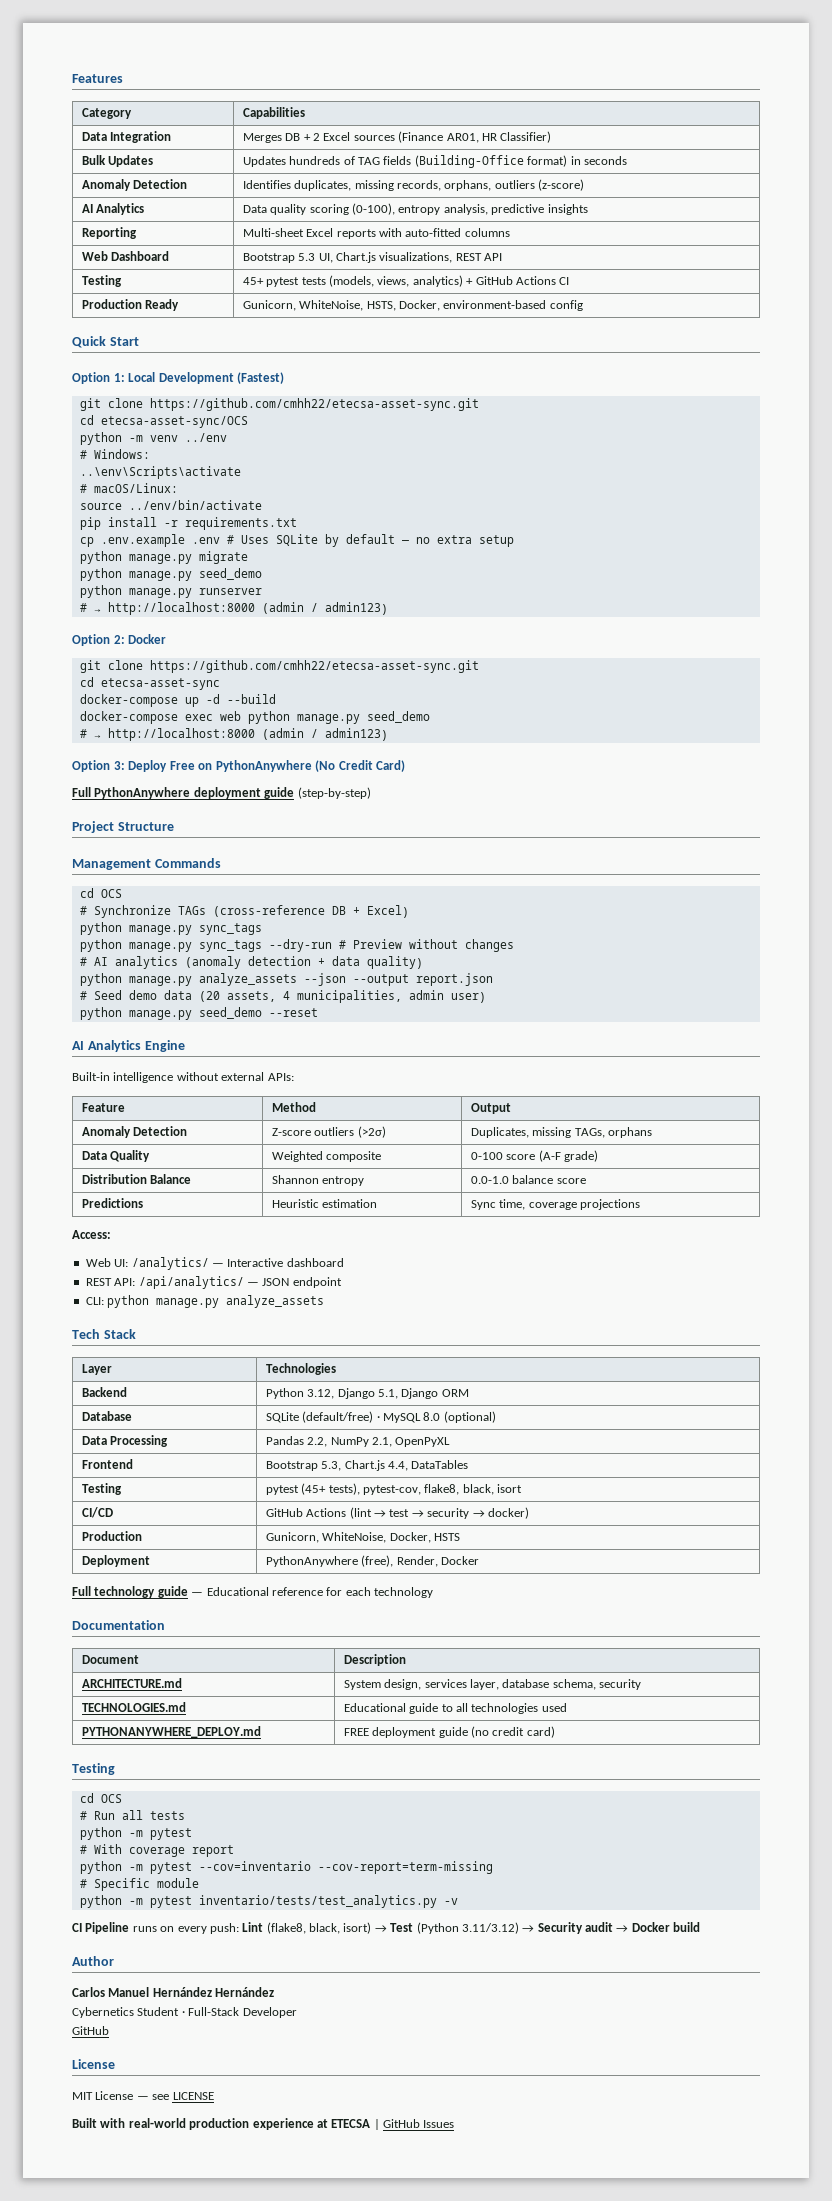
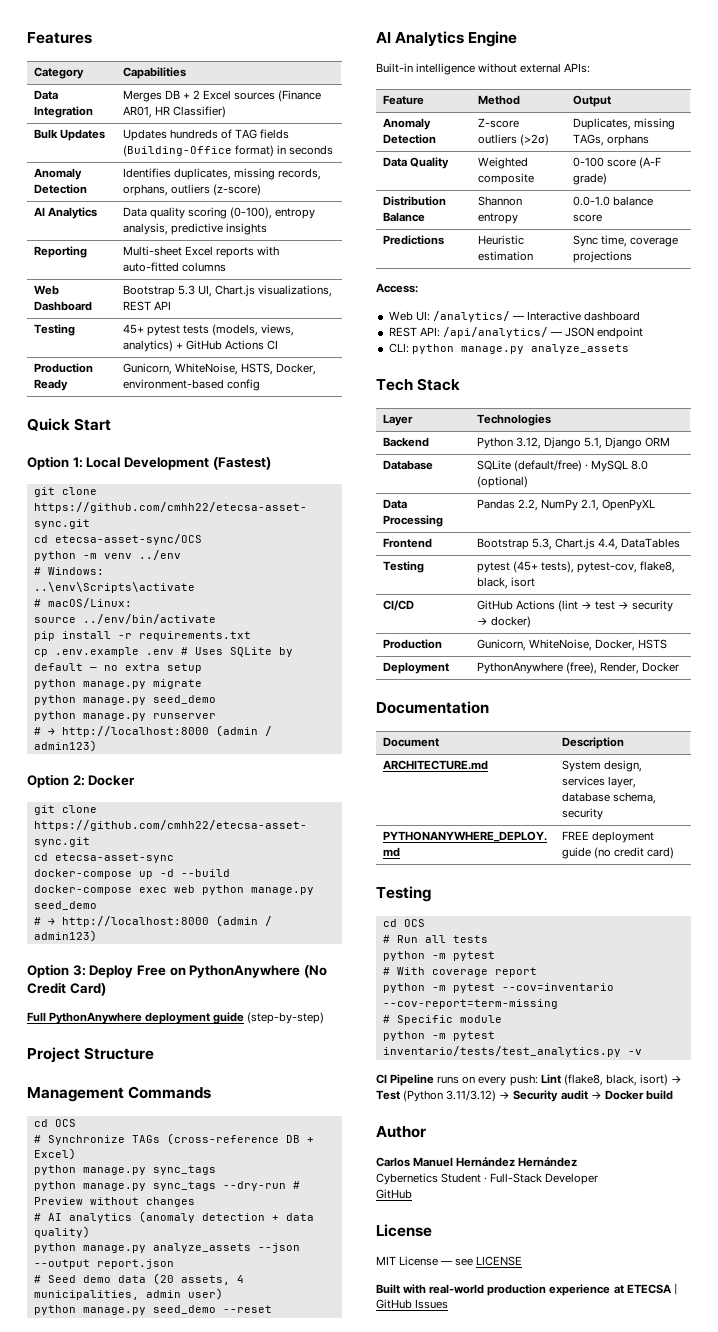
- Full technology guide — Educational reference for each technology
- TECHNOLOGIES.md | Educational guide to all technologies used

